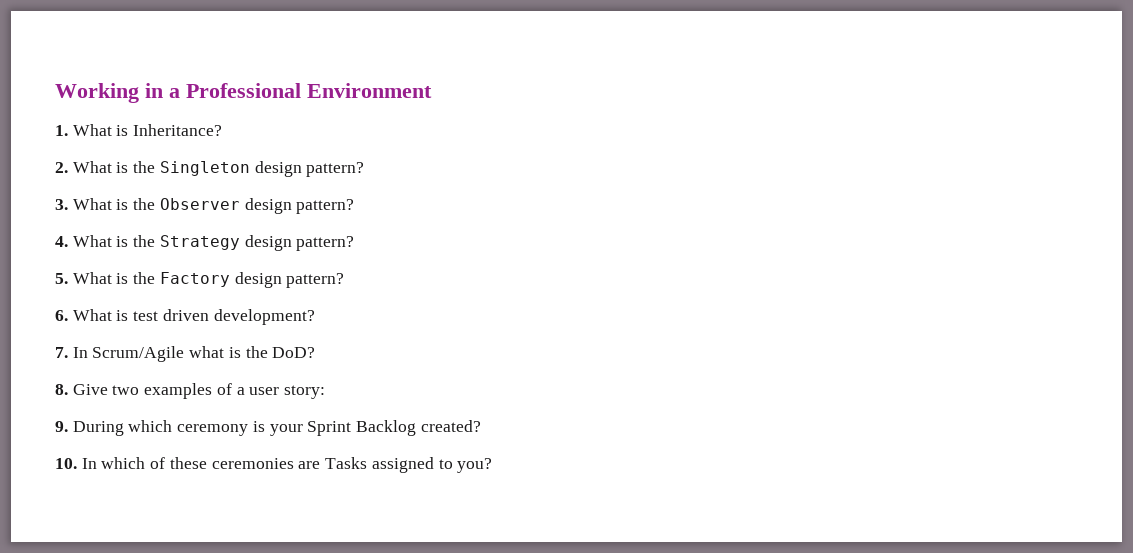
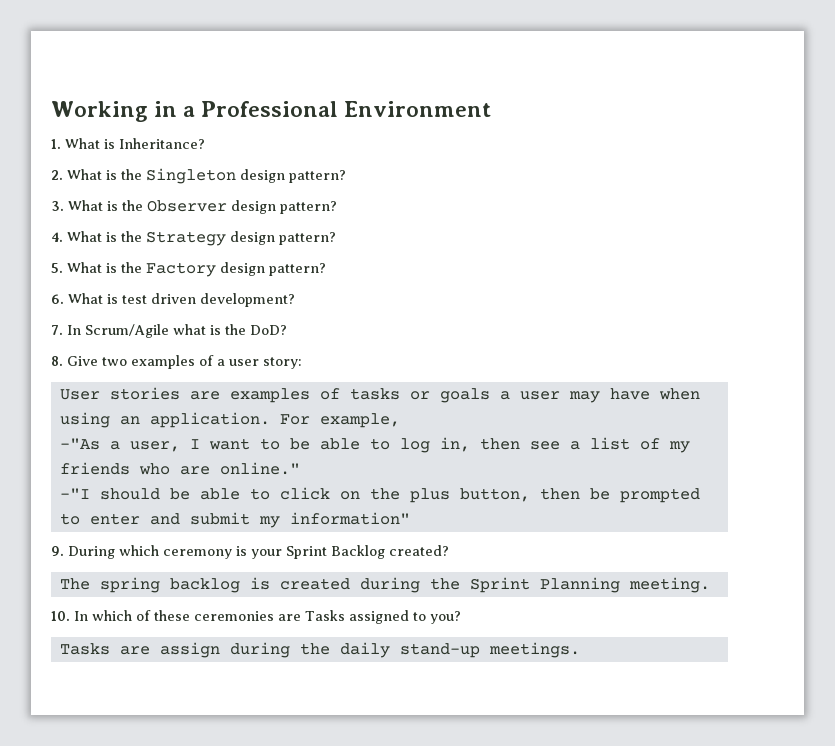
+ User stories are examples of tasks or goals a user may have when using an application. For example,
+ -"As a user, I want to be able to log in, then see a list of my friends who are online."
+ -"I should be able to click on the plus button, then be prompted to enter and submit my information"
+ The spring backlog is created during the Sprint Planning meeting.
+ Tasks are assign during the daily stand-up meetings.

